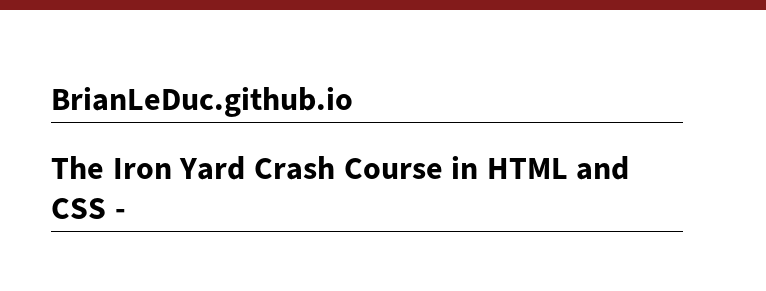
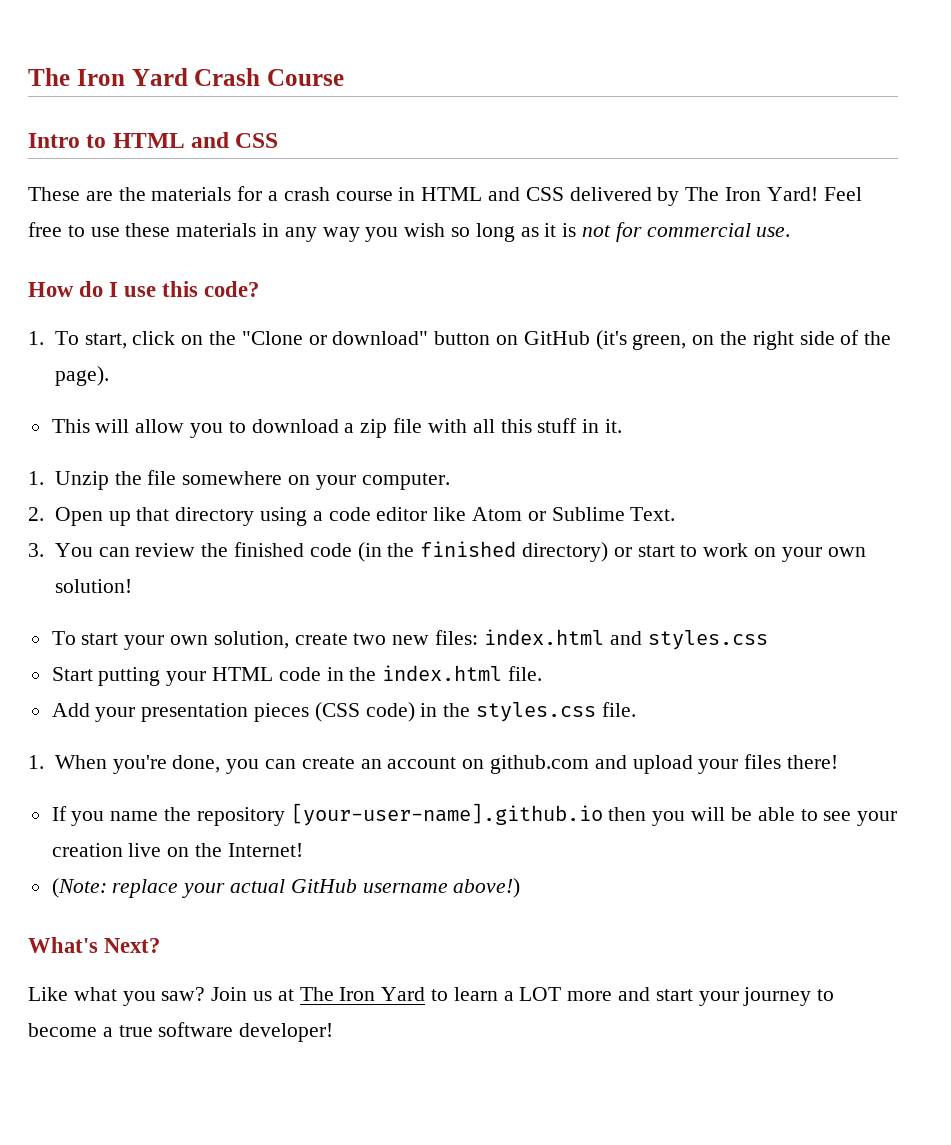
- BrianLeDuc.github.io
- The Iron Yard Crash Course in HTML and CSS -
+ The Iron Yard Crash Course
+ Intro to HTML and CSS
+ These are the materials for a crash course in HTML and CSS delivered by The Iron Yard! Feel free to use these materials in any way you wish so long as it is not for commercial use.
+ How do I use this code?
+ 1. To start, click on the "Clone or download" button on GitHub (it's green, on the right side of the page).
+ This will allow you to download a zip file with all this stuff in it.
+ 1. Unzip the file somewhere on your computer.
+ 2. Open up that directory using a code editor like Atom or Sublime Text.
+ 3. You can review the finished code (in the finished directory) or start to work on your own solution!
+ To start your own solution, create two new files: index.html and styles.css
+ Start putting your HTML code in the index.html file.
+ Add your presentation pieces (CSS code) in the styles.css file.
+ 1. When you're done, you can create an account on github.com and upload your files there!
+ If you name the repository [your-user-name].github.io then you will be able to see your creation live on the Internet!
+ (Note: replace your actual GitHub username above!)
+ What's Next?
+ Like what you saw? Join us at The Iron Yard to learn a LOT more and start your journey to become a true software developer!

